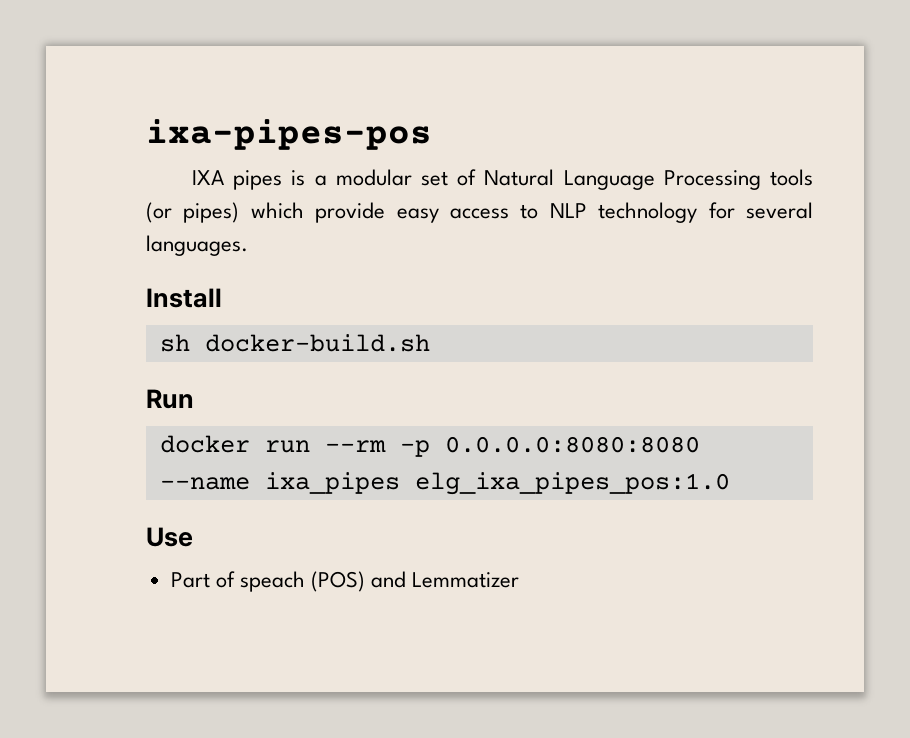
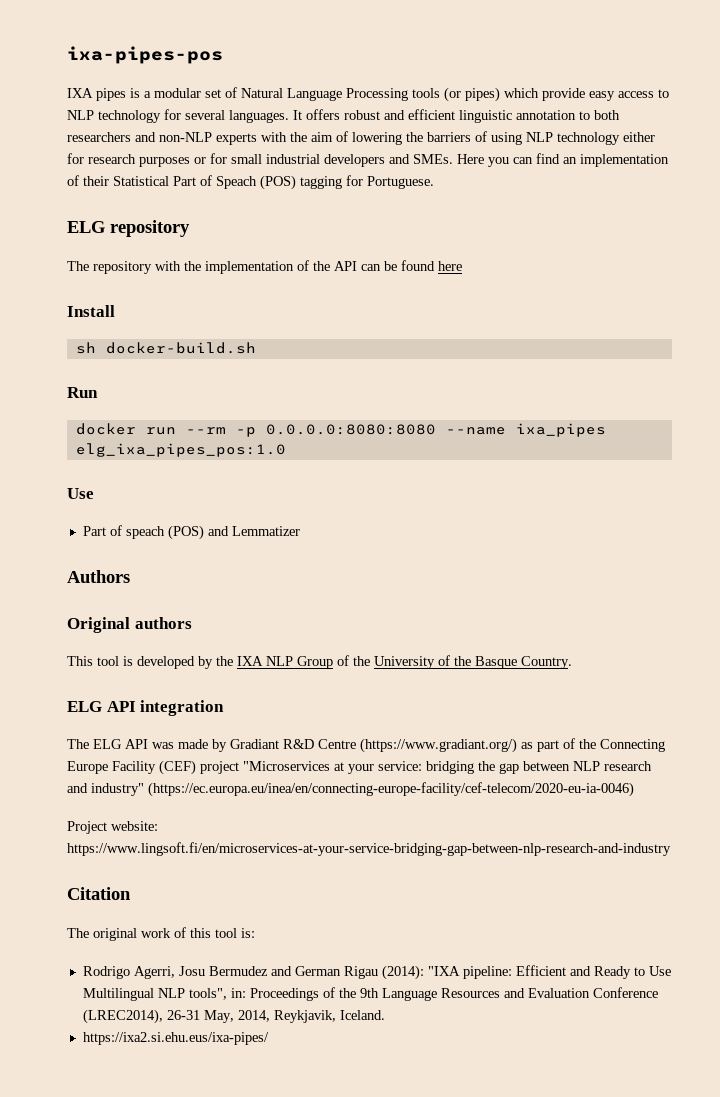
+ It offers robust and efficient linguistic annotation to both researchers and non-NLP experts with the aim of lowering the barriers of using NLP technology either for research purposes or for small industrial developers and SMEs. Here you can find an implementation of their Statistical Part of Speach (POS) tagging for Portuguese.
+ ELG repository
+ The repository with the implementation of the API can be found here
+ Authors
+ Original authors
+ This tool is developed by the IXA NLP Group of the University of the Basque Country.
+ ELG API integration
+ The ELG API was made by Gradiant R&D Centre (https://www.gradiant.org/) as part of the Connecting Europe Facility (CEF) project "Microservices at your service: bridging the gap between NLP research and industry" (https://ec.europa.eu/inea/en/connecting-europe-facility/cef-telecom/2020-eu-ia-0046)
+ Project website: https://www.lingsoft.fi/en/microservices-at-your-service-bridging-gap-between-nlp-research-and-industry
+ Citation
+ The original work of this tool is:
+ Rodrigo Agerri, Josu Bermudez and German Rigau (2014): "IXA pipeline: Efficient and Ready to Use Multilingual NLP tools", in: Proceedings of the 9th Language Resources and Evaluation Conference (LREC2014), 26-31 May, 2014, Reykjavik, Iceland.
+ https://ixa2.si.ehu.eus/ixa-pipes/

